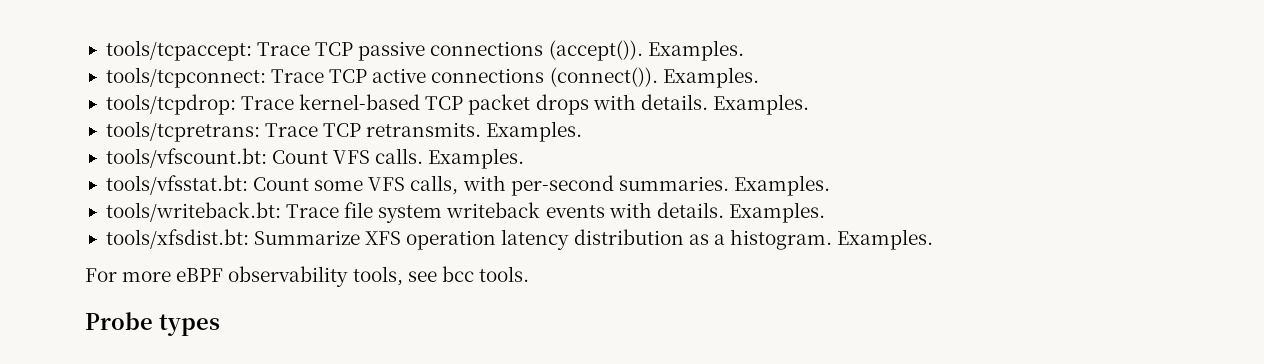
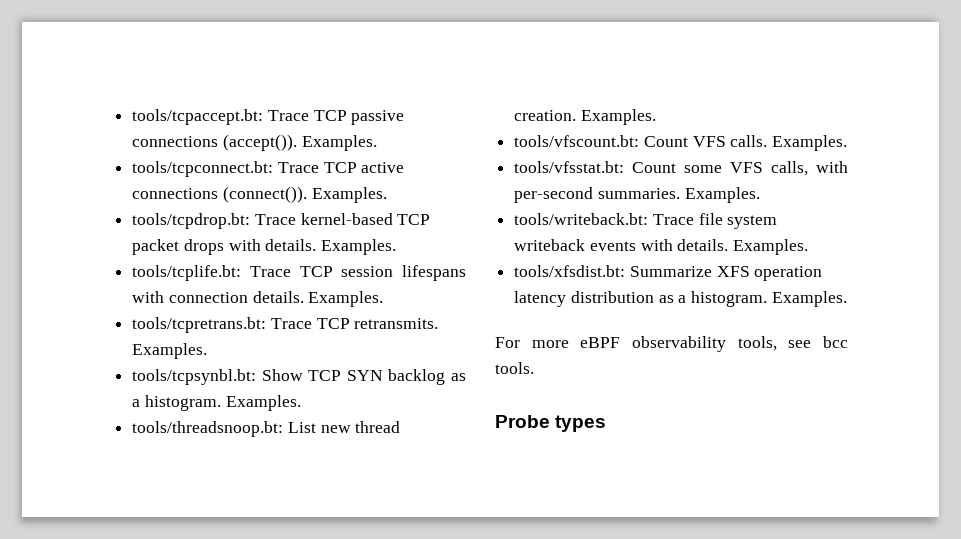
- tools/tcpaccept: Trace TCP passive connections (accept()).
+ tools/tcpaccept.bt: Trace TCP passive connections (accept()).
- tools/tcpconnect: Trace TCP active connections (connect()).
+ tools/tcpconnect.bt: Trace TCP active connections (connect()).
- tools/tcpdrop: Trace kernel-based TCP packet drops with details.
+ tools/tcpdrop.bt: Trace kernel-based TCP packet drops with details.
- tools/tcpretrans: Trace TCP retransmits.
+ tools/tcplife.bt: Trace TCP session lifespans with connection details. Examples.
+ tools/tcpretrans.bt: Trace TCP retransmits. Examples.
+ tools/tcpsynbl.bt: Show TCP SYN backlog as a histogram. Examples.
+ tools/threadsnoop.bt: List new thread creation.

